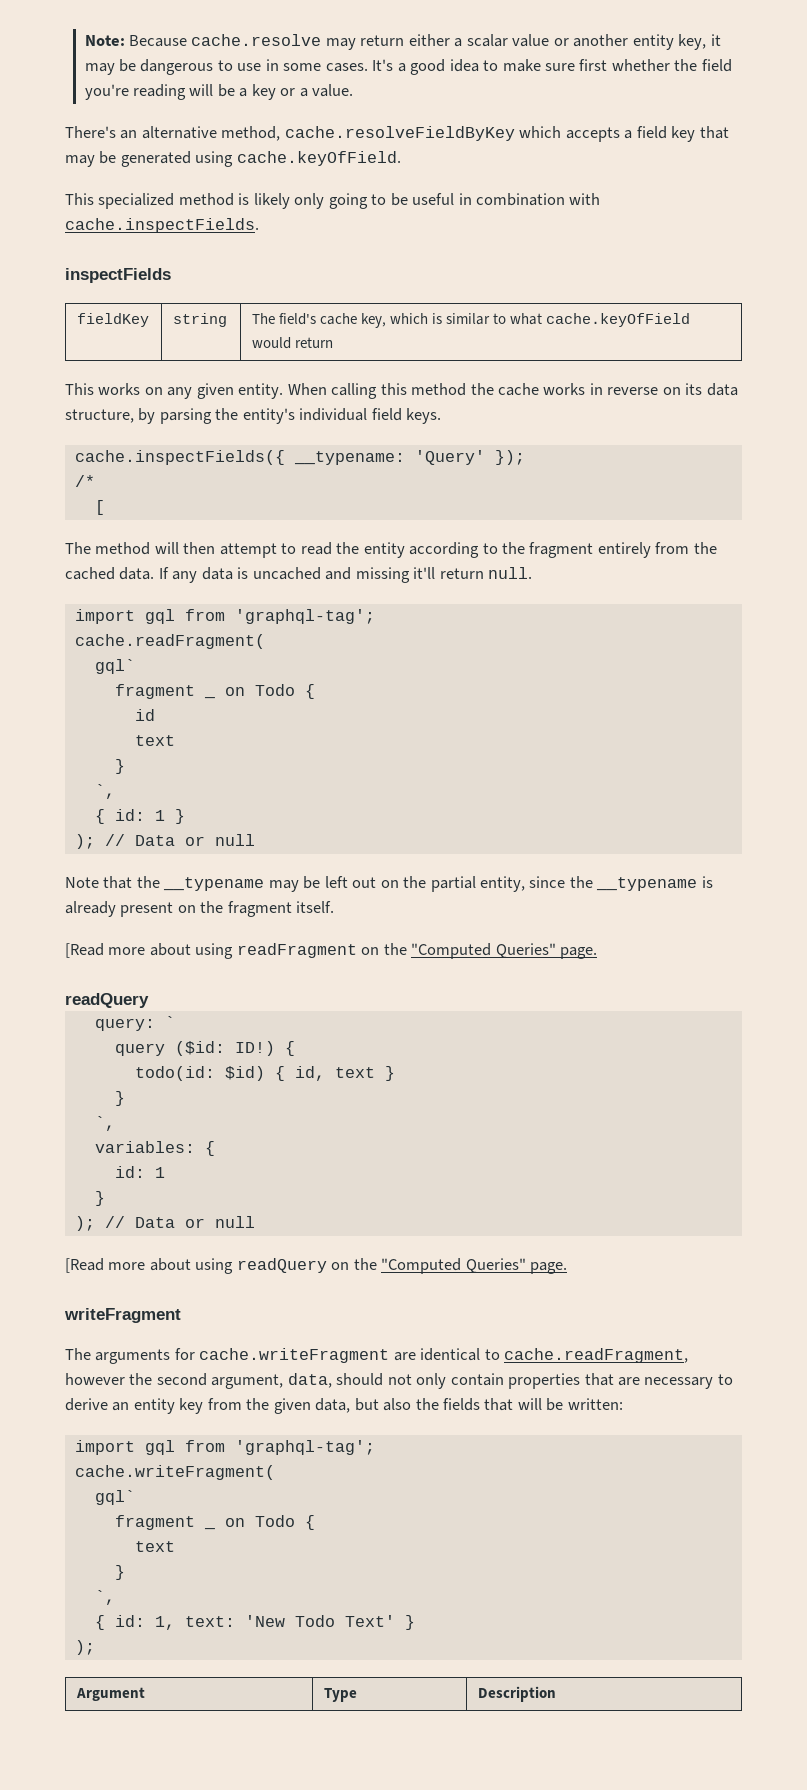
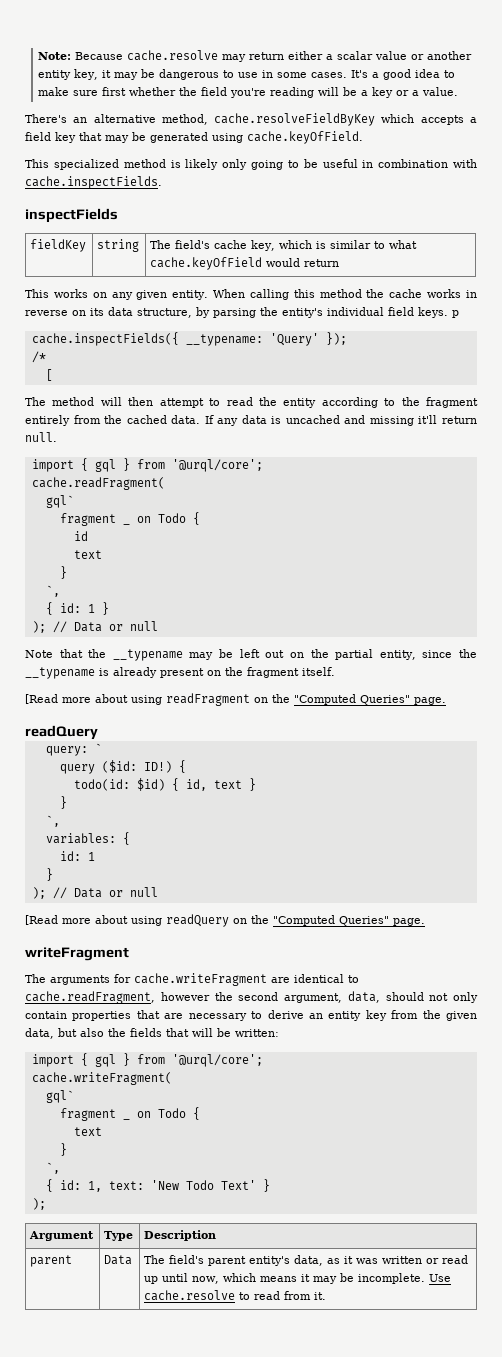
- When calling this method the cache works in reverse on its data structure, by parsing the entity's individual field keys.
+ When calling this method the cache works in reverse on its data structure, by parsing the entity's individual field keys. p
  If any data is uncached and missing it'll return null.
- import gql from 'graphql-tag';
+ import { gql } from '@urql/core';
  The arguments for cache.writeFragment are identical to cache.readFragment, however the second argument, data, should not only contain properties that are necessary to derive an entity key from the given data, but also the fields that will be written:
- import gql from 'graphql-tag';
+ import { gql } from '@urql/core';
+ parent | Data | The field's parent entity's data, as it was written or read up until now, which means it may be incomplete. Use cache.resolve to read from it.

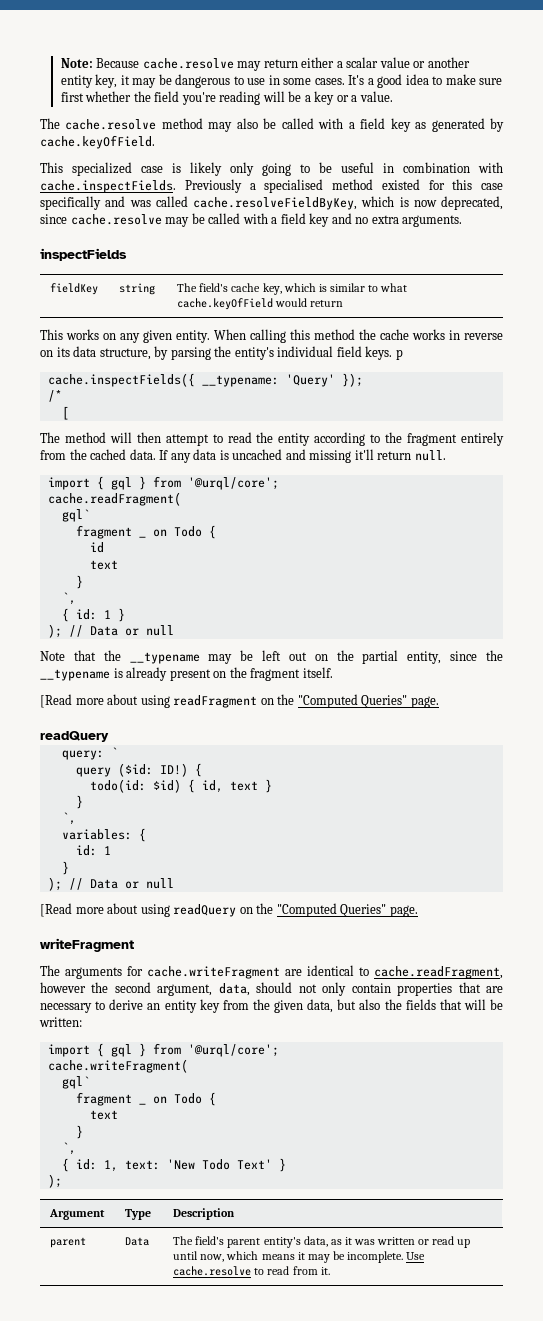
- There's an alternative method, cache.resolveFieldByKey which accepts a field key that may be generated using cache.keyOfField.
+ The cache.resolve method may also be called with a field key as generated by cache.keyOfField.
- This specialized method is likely only going to be useful in combination with cache.inspectFields.
+ This specialized case is likely only going to be useful in combination with cache.inspectFields. Previously a specialised method existed for this case specifically and was called cache.resolveFieldByKey, which is now deprecated, since cache.resolve may be called with a field key and no extra arguments.

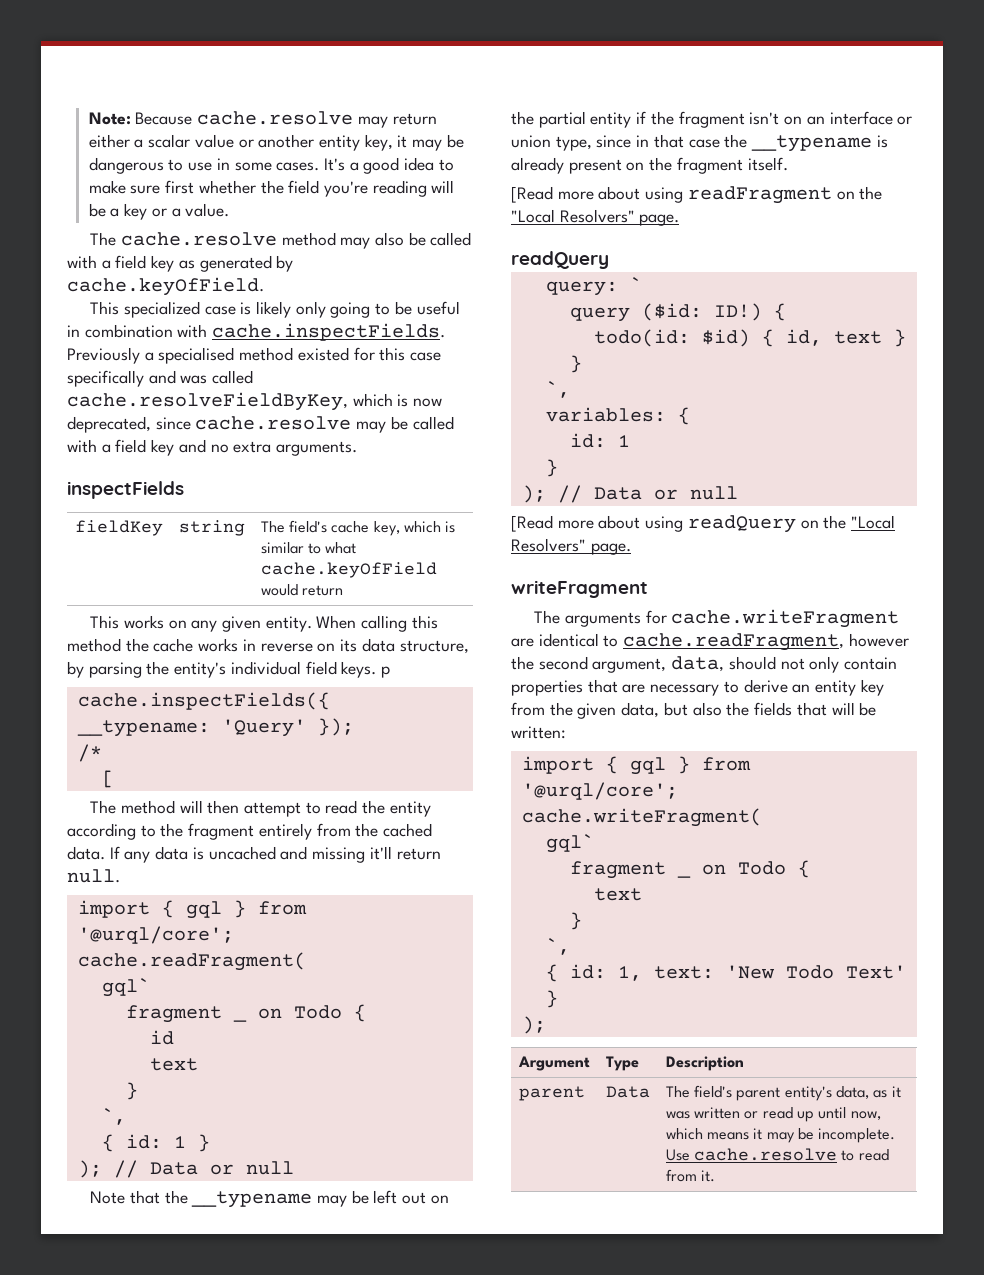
- Note that the __typename may be left out on the partial entity, since the __typename is already present on the fragment itself.
+ Note that the __typename may be left out on the partial entity if the fragment isn't on an interface or union type, since in that case the __typename is already present on the fragment itself.
- [Read more about using readFragment on the "Computed Queries" page.
+ [Read more about using readFragment on the "Local Resolvers" page.
- [Read more about using readQuery on the "Computed Queries" page.
+ [Read more about using readQuery on the "Local Resolvers" page.

